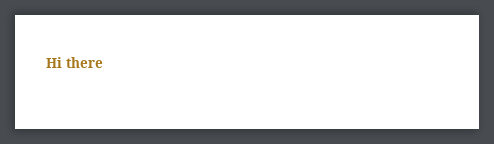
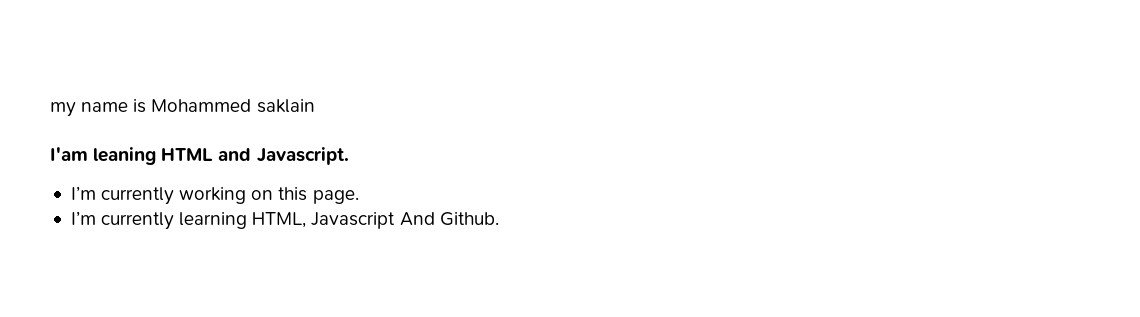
- Hi there
+ my name is Mohammed saklain
+ I'am leaning HTML and Javascript.
+ I’m currently working on this page.
+ I’m currently learning HTML, Javascript And Github.

